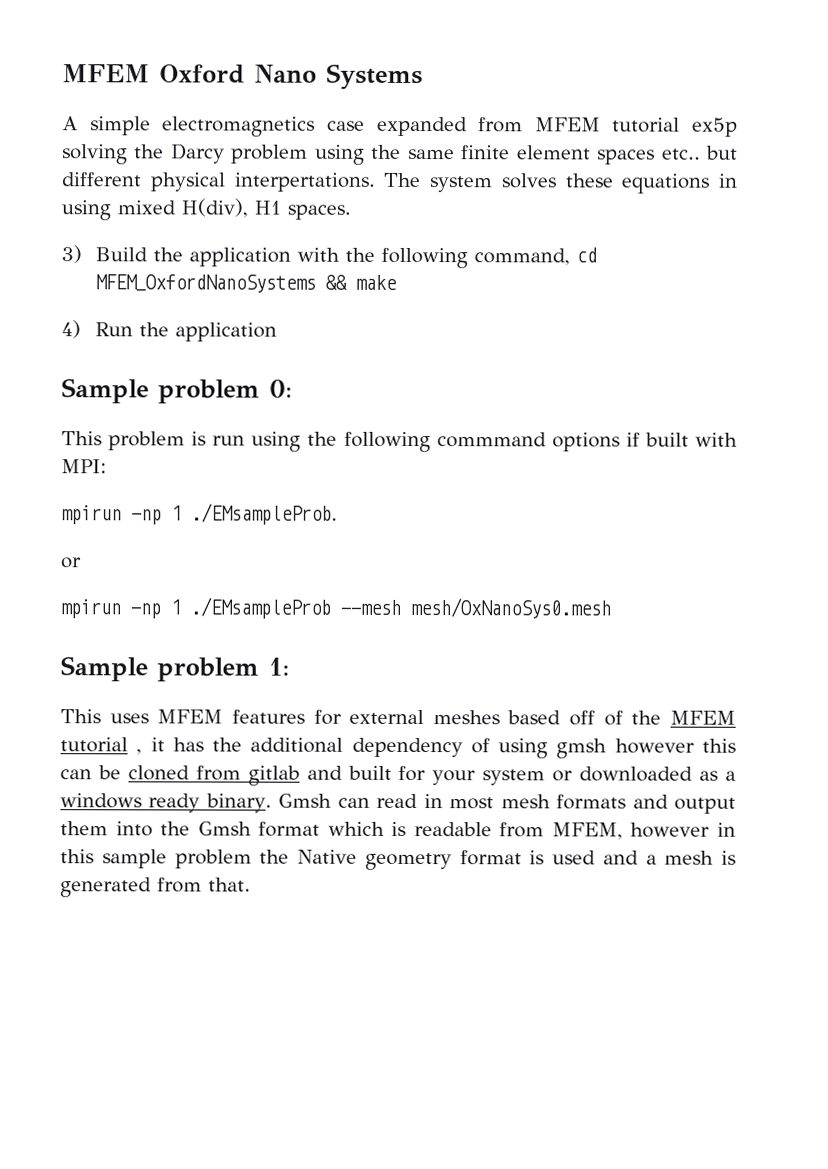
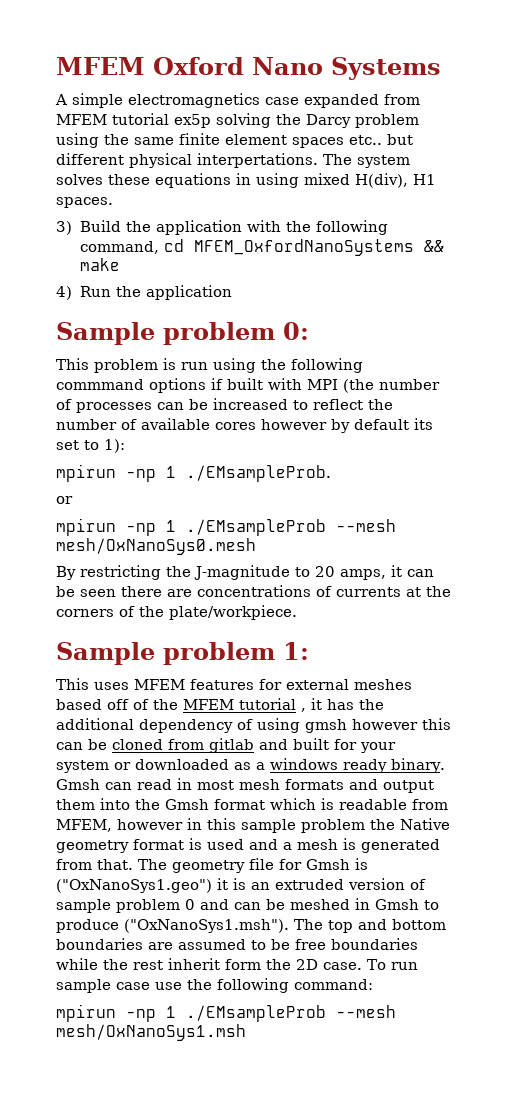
- This problem is run using the following commmand options if built with MPI:
+ This problem is run using the following commmand options if built with MPI (the number of processes can be increased to reflect the number of available cores however by default its set to 1):
+ By restricting the J-magnitude to 20 amps, it can be seen there are concentrations of currents at the corners of the plate/workpiece.
+ The geometry file for Gmsh is ("OxNanoSys1.geo") it is an extruded version of sample problem 0 and can be meshed in Gmsh to produce ("OxNanoSys1.msh"). The top and bottom boundaries are assumed to be free boundaries while the rest inherit form the 2D case. To run sample case use the following command:
+ mpirun -np 1 ./EMsampleProb --mesh mesh/OxNanoSys1.msh

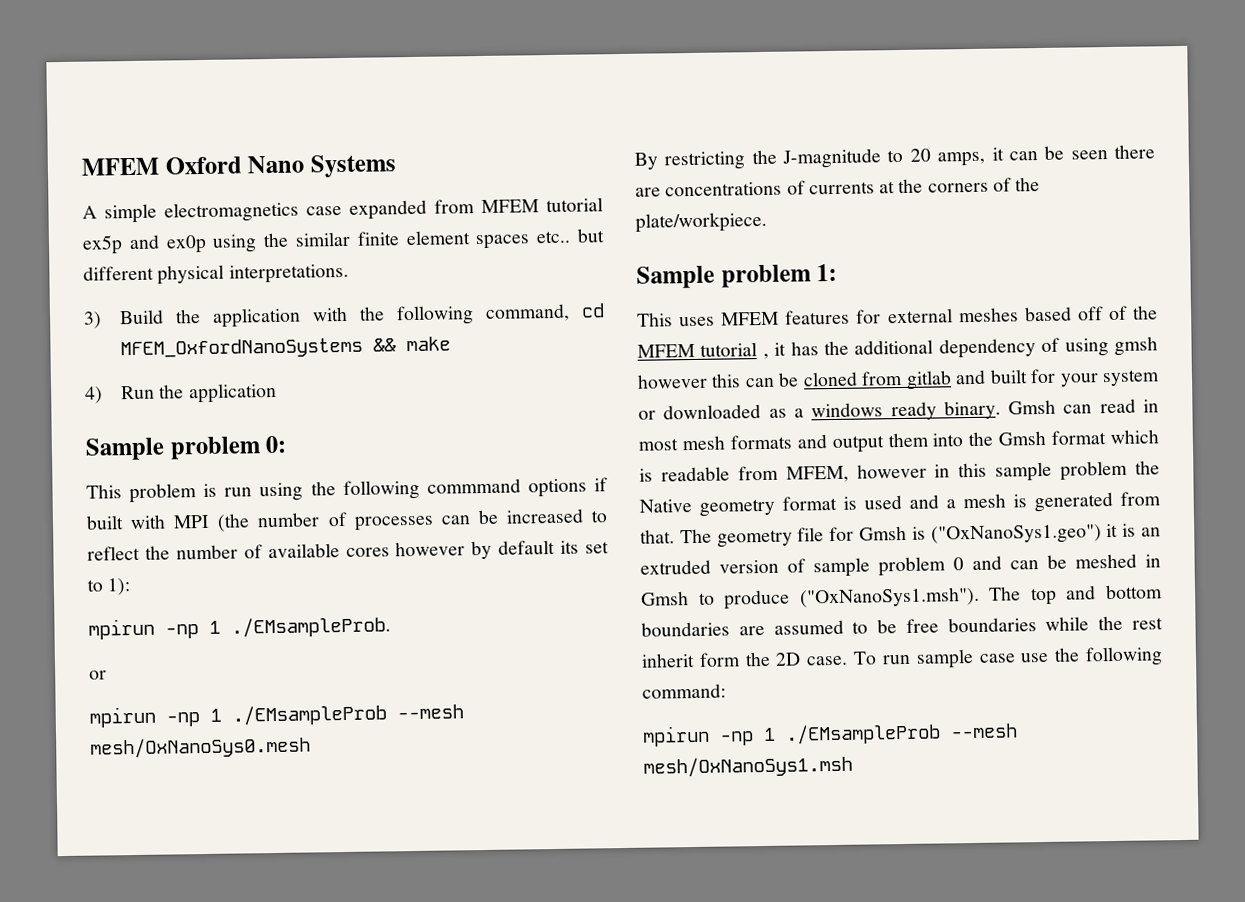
- A simple electromagnetics case expanded from MFEM tutorial ex5p solving the Darcy problem using the same finite element spaces etc.. but different physical interpertations. The system solves these equations in using mixed H(div), H1 spaces.
+ A simple electromagnetics case expanded from MFEM tutorial ex5p and ex0p using the similar finite element spaces etc.. but different physical interpretations.

